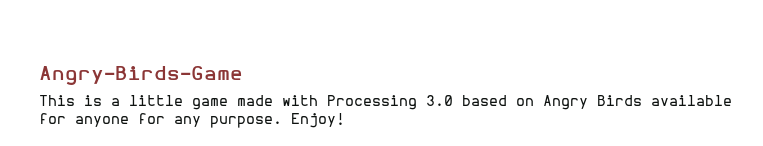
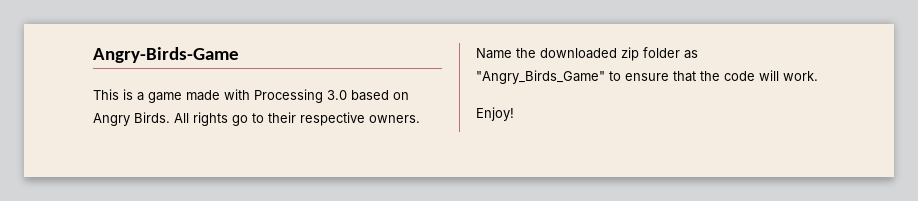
- This is a little game made with Processing 3.0 based on Angry Birds available for anyone for any purpose. Enjoy!
+ This is a game made with Processing 3.0 based on Angry Birds. All rights go to their respective owners. Name the downloaded zip folder as "Angry_Birds_Game" to ensure that the code will work.
+ Enjoy!

